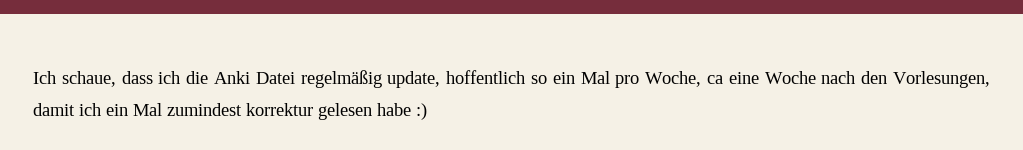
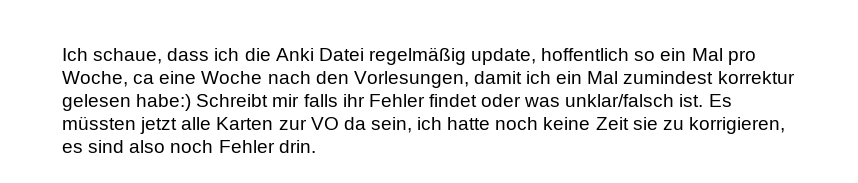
- Ich schaue, dass ich die Anki Datei regelmäßig update, hoffentlich so ein Mal pro Woche, ca eine Woche nach den Vorlesungen, damit ich ein Mal zumindest korrektur gelesen habe :)
+ Ich schaue, dass ich die Anki Datei regelmäßig update, hoffentlich so ein Mal pro Woche, ca eine Woche nach den Vorlesungen, damit ich ein Mal zumindest korrektur gelesen habe:) Schreibt mir falls ihr Fehler findet oder was unklar/falsch ist. Es müssten jetzt alle Karten zur VO da sein, ich hatte noch keine Zeit sie zu korrigieren, es sind also noch Fehler drin.

